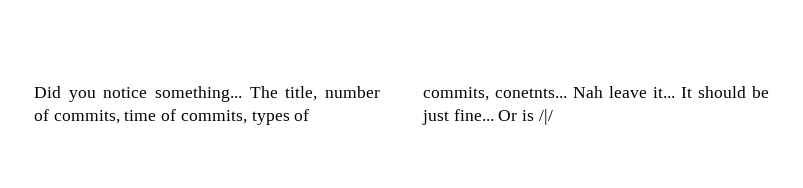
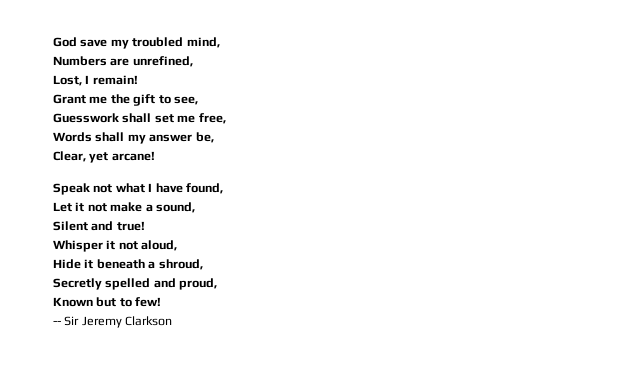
- Did you notice something... The title, number of commits, time of commits, types of commits, conetnts... Nah leave it... It should be just fine... Or is /|/
+ God save my troubled mind,
+ Numbers are unrefined,
+ Lost, I remain!
+ Grant me the gift to see,
+ Guesswork shall set me free,
+ Words shall my answer be,
+ Clear, yet arcane!
+ Speak not what I have found,
+ Let it not make a sound,
+ Silent and true!
+ Whisper it not aloud,
+ Hide it beneath a shroud,
+ Secretly spelled and proud,
+ Known but to few!
+ -- Sir Jeremy Clarkson

